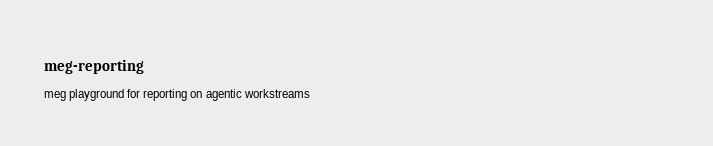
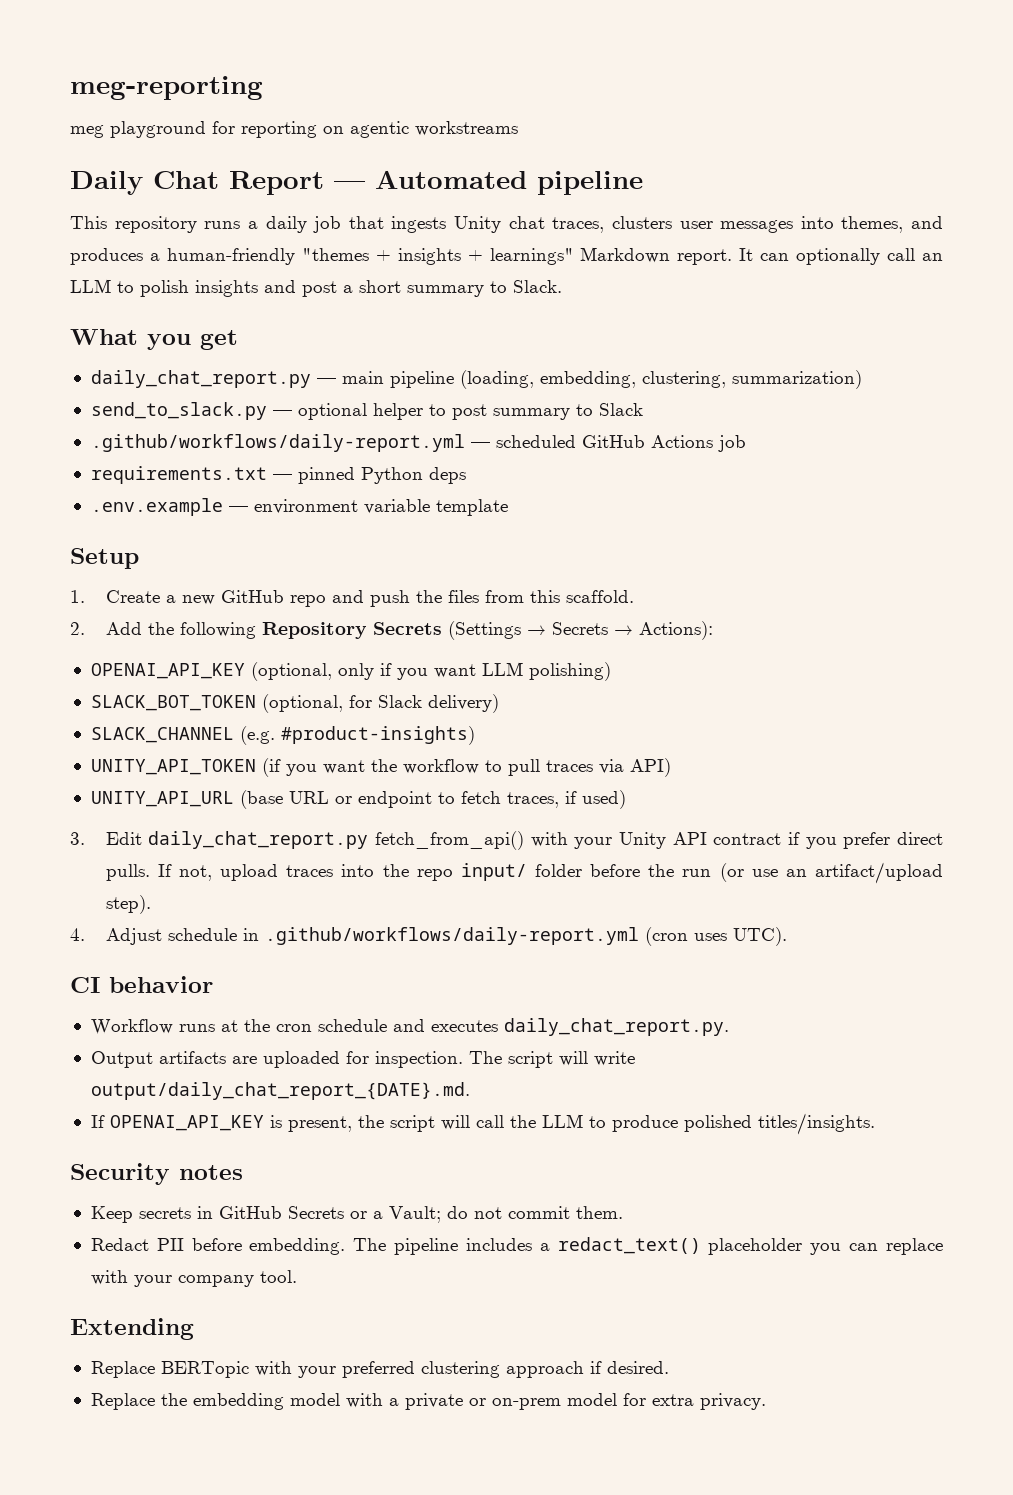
+ Daily Chat Report — Automated pipeline
+ This repository runs a daily job that ingests Unity chat traces, clusters user messages into themes, and produces a human-friendly "themes + insights + learnings" Markdown report. It can optionally call an LLM to polish insights and post a short summary to Slack.
+ What you get
+ daily_chat_report.py — main pipeline (loading, embedding, clustering, summarization)
+ send_to_slack.py — optional helper to post summary to Slack
+ .github/workflows/daily-report.yml — scheduled GitHub Actions job
+ requirements.txt — pinned Python deps
+ .env.example — environment variable template
+ Setup
+ 1. Create a new GitHub repo and push the files from this scaffold.
+ 2. Add the following Repository Secrets (Settings → Secrets → Actions):
+ OPENAI_API_KEY (optional, only if you want LLM polishing)
+ SLACK_BOT_TOKEN (optional, for Slack delivery)
+ SLACK_CHANNEL (e.g. #product-insights)
+ UNITY_API_TOKEN (if you want the workflow to pull traces via API)
+ UNITY_API_URL (base URL or endpoint to fetch traces, if used)
+ 3. Edit daily_chat_report.py fetch_from_api() with your Unity API contract if you prefer direct pulls. If not, upload traces into the repo input/ folder before the run (or use an artifact/upload step).
+ 4. Adjust schedule in .github/workflows/daily-report.yml (cron uses UTC).
+ CI behavior
+ Workflow runs at the cron schedule and executes daily_chat_report.py.
+ Output artifacts are uploaded for inspection. The script will write output/daily_chat_report_{DATE}.md.
+ If OPENAI_API_KEY is present, the script will call the LLM to produce polished titles/insights.
+ Security notes
+ Keep secrets in GitHub Secrets or a Vault; do not commit them.
+ Redact PII before embedding. The pipeline includes a redact_text() placeholder you can replace with your company tool.
+ Extending
+ Replace BERTopic with your preferred clustering approach if desired.
+ Replace the embedding model with a private or on-prem model for extra privacy.

